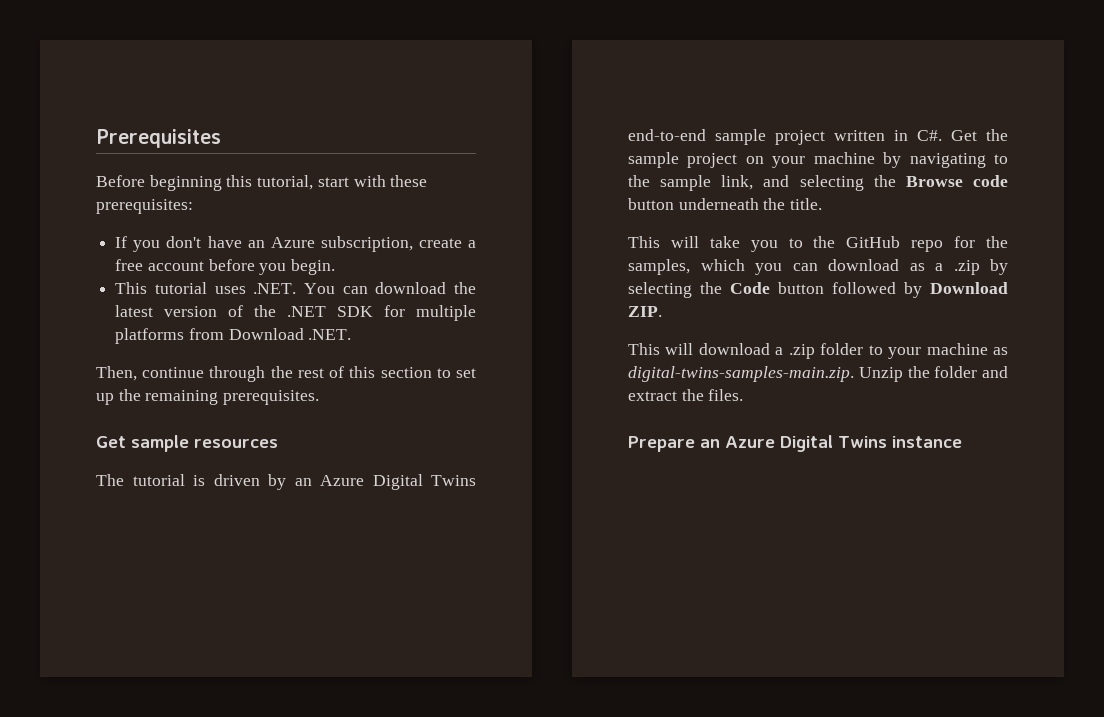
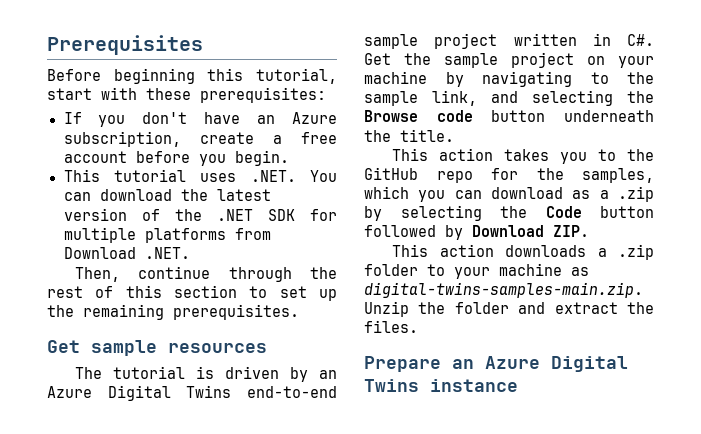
- This will take you to the GitHub repo for the samples, which you can download as a .zip by selecting the Code button followed by Download ZIP.
+ This action takes you to the GitHub repo for the samples, which you can download as a .zip by selecting the Code button followed by Download ZIP.
- This will download a .zip folder to your machine as digital-twins-samples-main.zip. Unzip the folder and extract the files.
+ This action downloads a .zip folder to your machine as digital-twins-samples-main.zip. Unzip the folder and extract the files.

